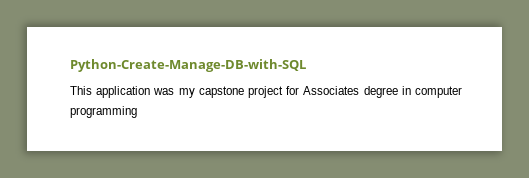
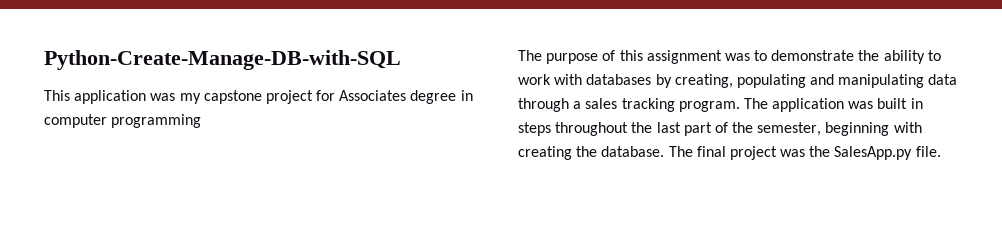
+ The purpose of this assignment was to demonstrate the ability to work with databases by creating, populating and manipulating data through a sales tracking program. The application was built in steps throughout the last part of the semester, beginning with creating the database. The final project was the SalesApp.py file.

